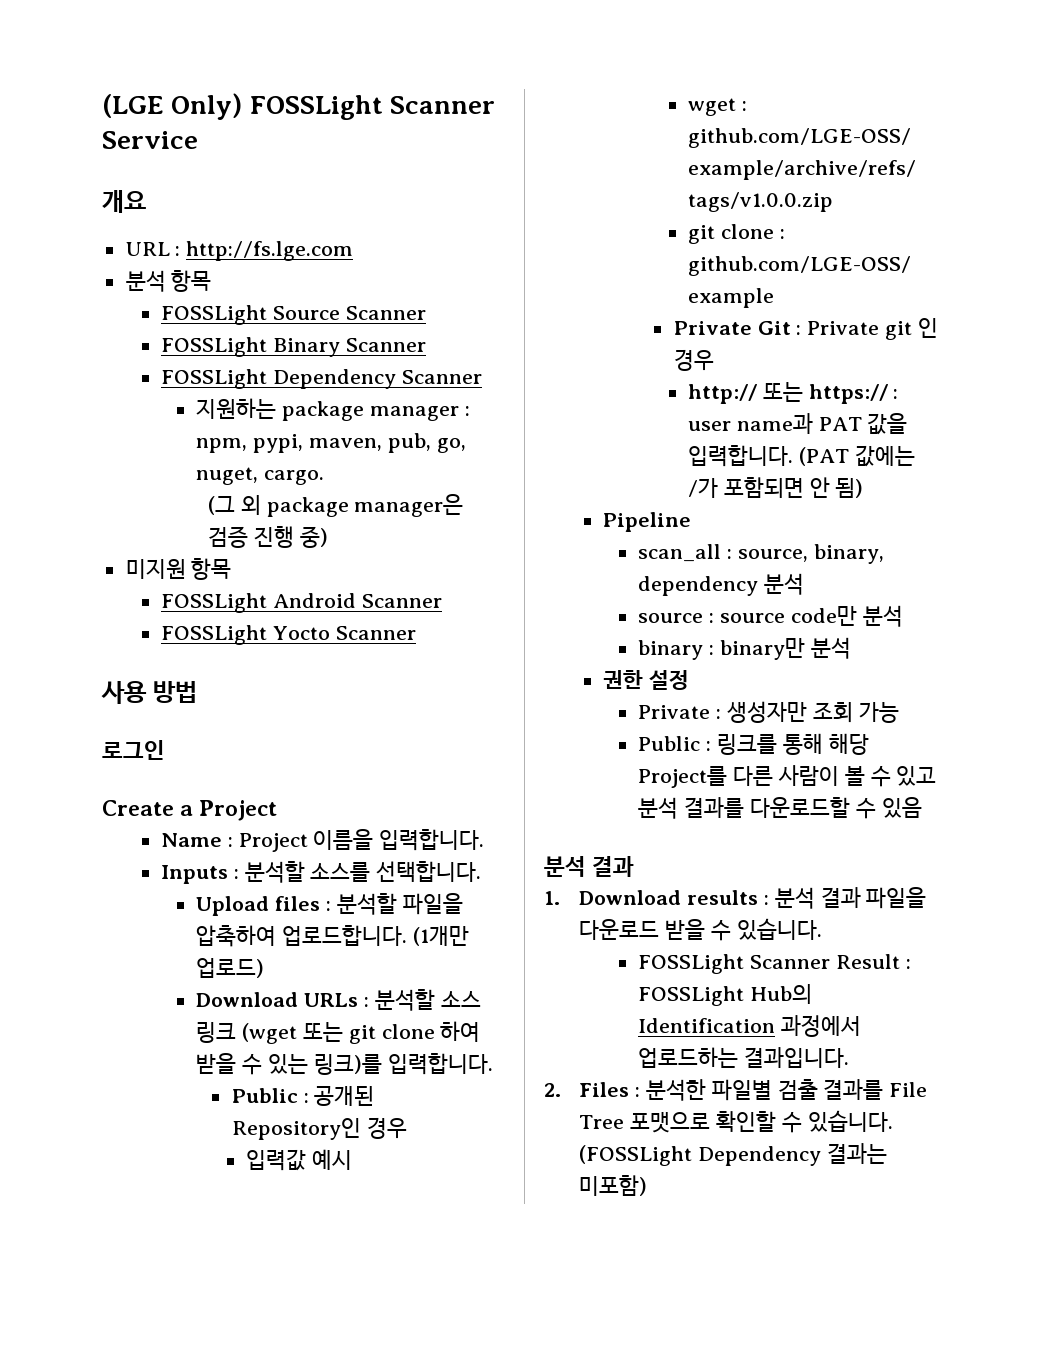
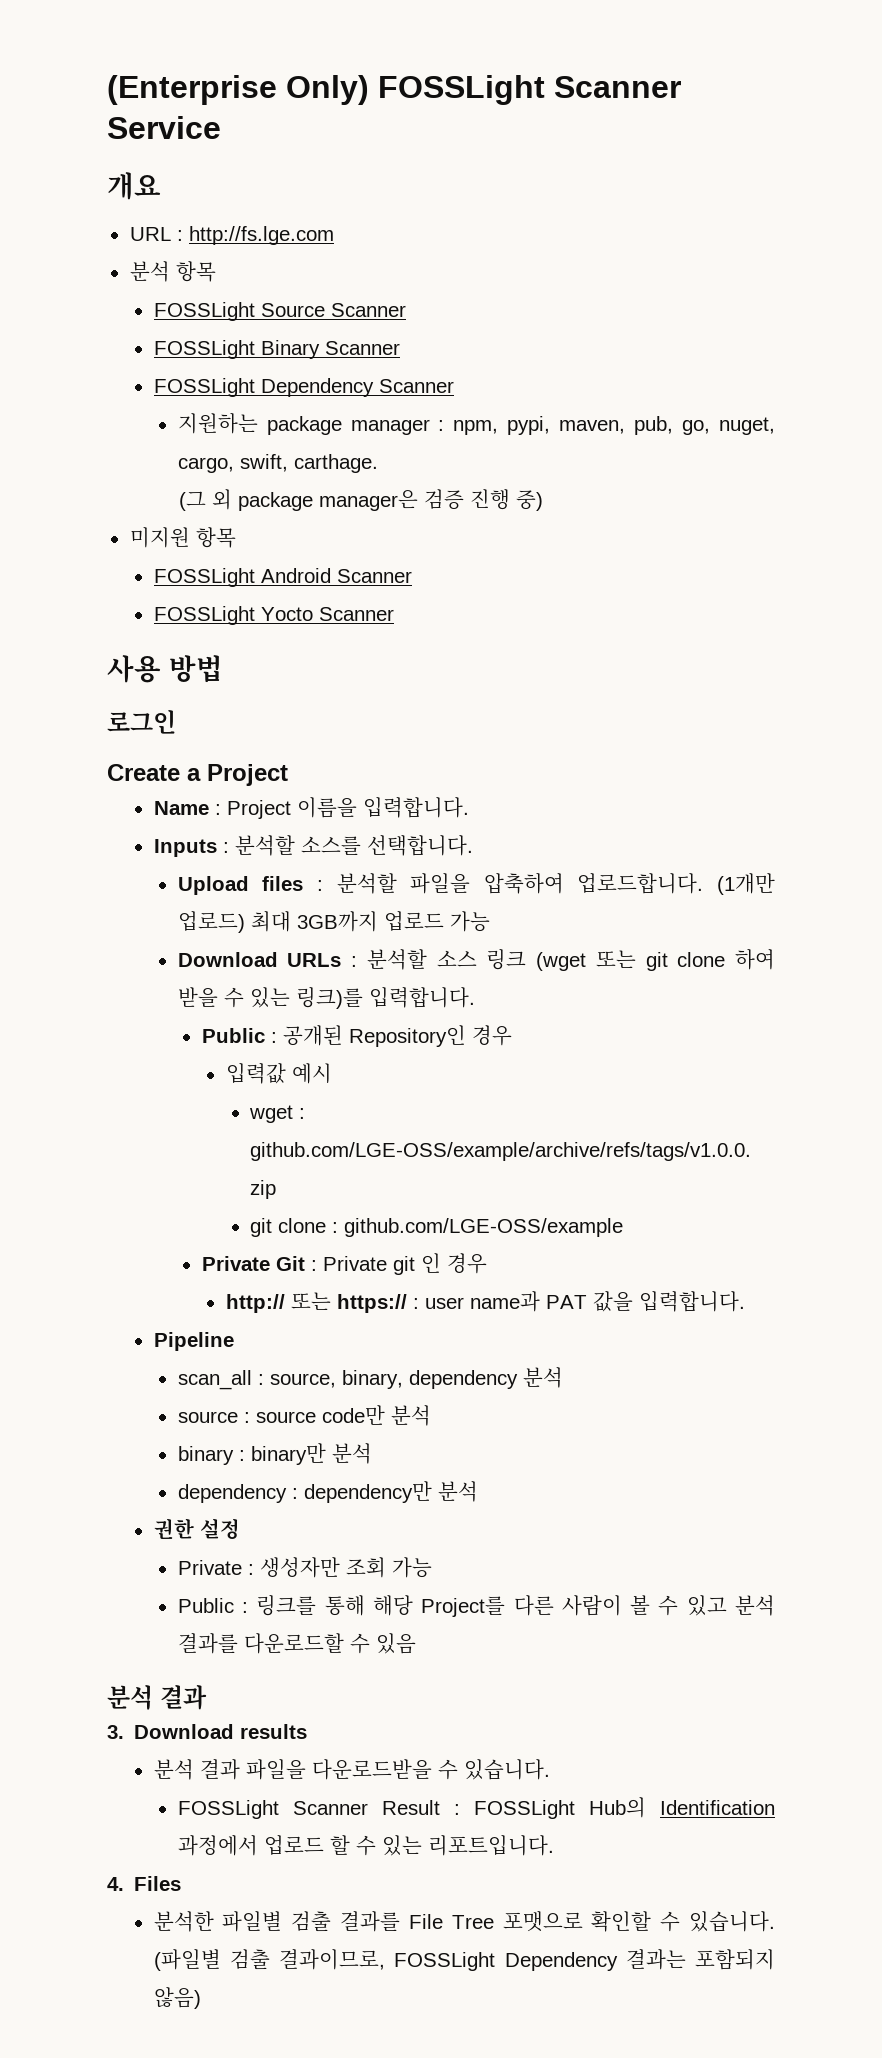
- (LGE Only) FOSSLight Scanner Service
+ (Enterprise Only) FOSSLight Scanner Service
- 지원하는 package manager : npm, pypi, maven, pub, go, nuget, cargo.
+ 지원하는 package manager : npm, pypi, maven, pub, go, nuget, cargo, swift, carthage.
- (1개만 업로드)
+ (1개만 업로드) 최대 3GB까지 업로드 가능
- (PAT 값에는 /가 포함되면 안 됨)
+ dependency : dependency만 분석
- 1. Download results : 분석 결과 파일을 다운로드 받을 수 있습니다.
+ 3. Download results
+ 분석 결과 파일을 다운로드받을 수 있습니다.
- FOSSLight Scanner Result : FOSSLight Hub의 Identification 과정에서 업로드하는 결과입니다.
- 2. Files : 분석한 파일별 검출 결과를 File Tree 포맷으로 확인할 수 있습니다.
+ FOSSLight Scanner Result : FOSSLight Hub의 Identification 과정에서 업로드 할 수 있는 리포트입니다.
+ 4. Files
+ 분석한 파일별 검출 결과를 File Tree 포맷으로 확인할 수 있습니다.
- (FOSSLight Dependency 결과는 미포함)
+ (파일별 검출 결과이므로, FOSSLight Dependency 결과는 포함되지 않음)

